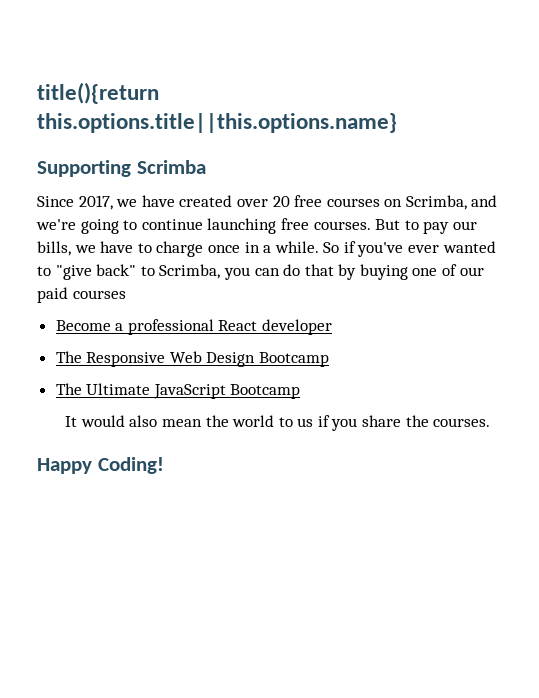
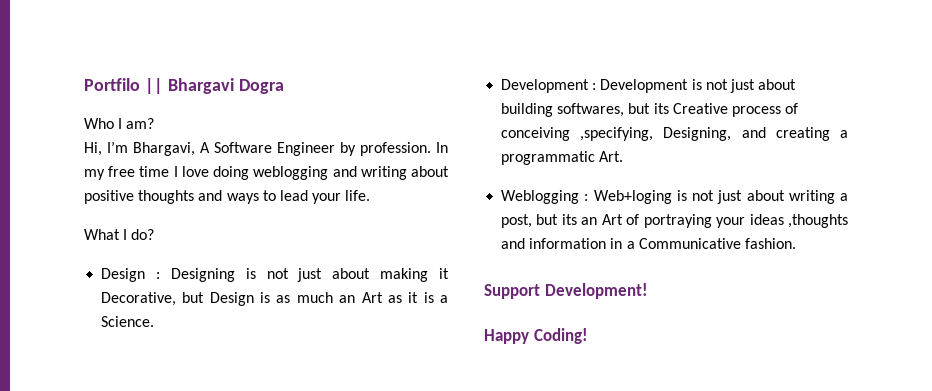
- title(){return this.options.title||this.options.name}
- Supporting Scrimba
- Since 2017, we have created over 20 free courses on Scrimba, and we're going to continue launching free courses. But to pay our bills, we have to charge once in a while. So if you've ever wanted to "give back" to Scrimba, you can do that by buying one of our paid courses
- Become a professional React developer
- The Responsive Web Design Bootcamp
- The Ultimate JavaScript Bootcamp
- It would also mean the world to us if you share the courses.
+ Portfilo || Bhargavi Dogra
+ Who I am?
+ Hi, I’m Bhargavi, A Software Engineer by profession. In my free time I love doing weblogging and writing about positive thoughts and ways to lead your life.
+ What I do?
+ Design : Designing is not just about making it Decorative, but Design is as much an Art as it is a Science.
+ Development : Development is not just about building softwares, but its Creative process of conceiving ,specifying, Designing, and creating a programmatic Art.
+ Weblogging : Web+loging is not just about writing a post, but its an Art of portraying your ideas ,thoughts and information in a Communicative fashion.
+ Support Development!

